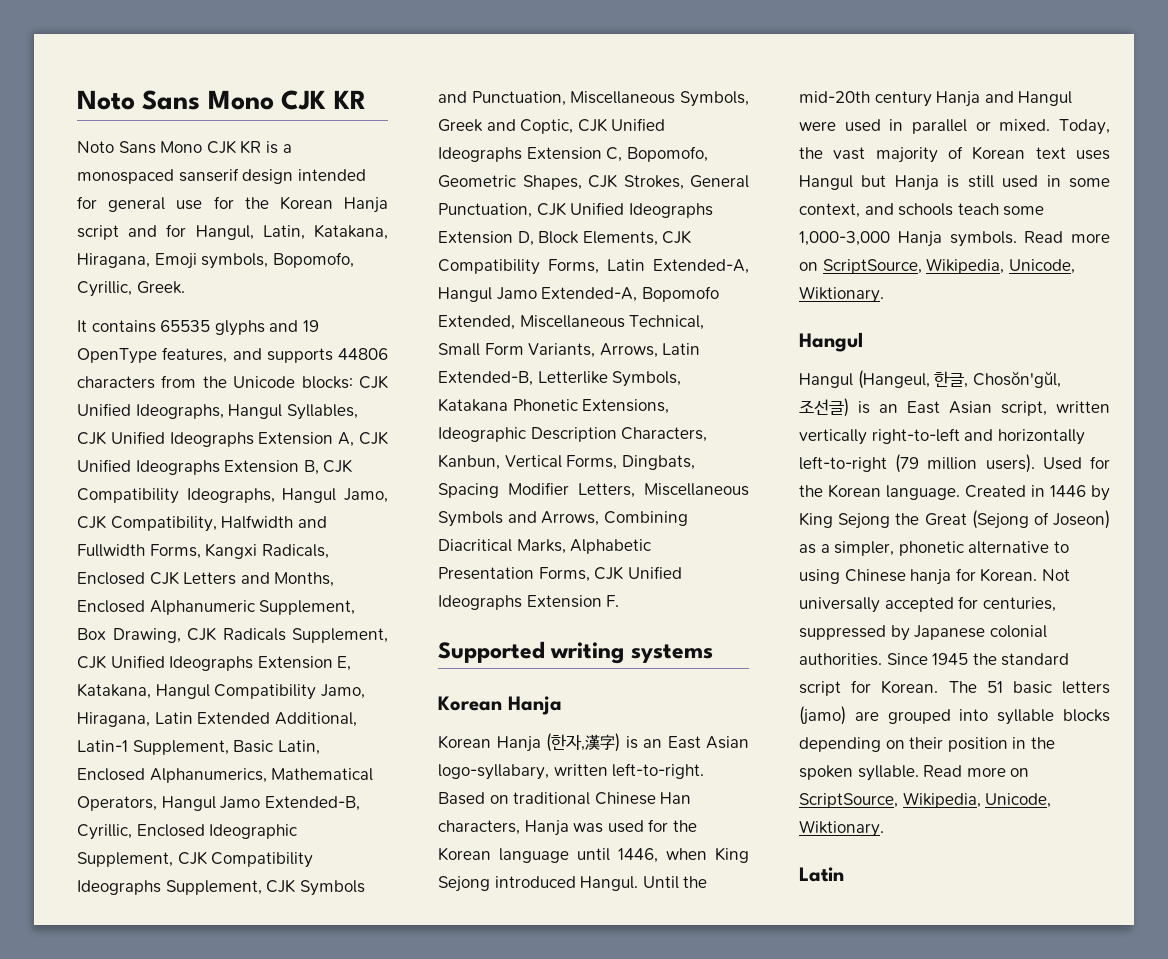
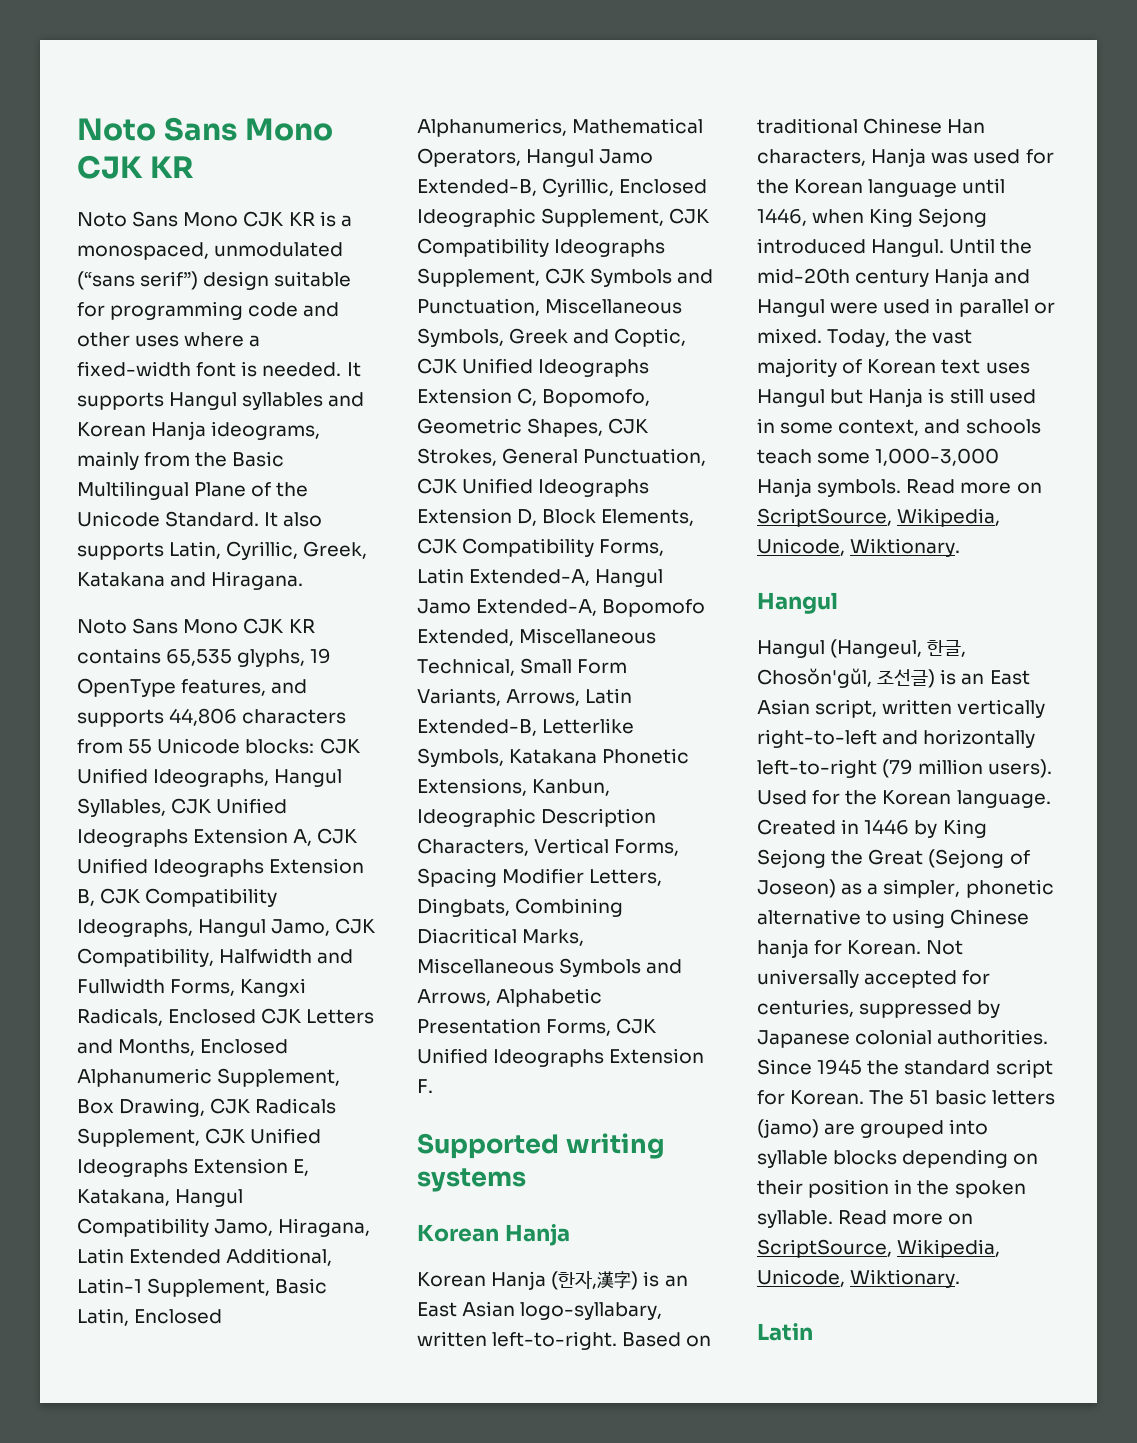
- Noto Sans Mono CJK KR is a monospaced sanserif design intended for general use for the Korean Hanja script and for Hangul, Latin, Katakana, Hiragana, Emoji symbols, Bopomofo, Cyrillic, Greek.
- It contains 65535 glyphs and 19 OpenType features, and supports 44806 characters from the Unicode blocks:
+ Noto Sans Mono CJK KR is a monospaced, unmodulated (“sans serif”) design suitable for programming code and other uses where a fixed-width font is needed. It supports Hangul syllables and Korean Hanja ideograms, mainly from the Basic Multilingual Plane of the Unicode Standard. It also supports Latin, Cyrillic, Greek, Katakana and Hiragana.
+ Noto Sans Mono CJK KR contains 65,535 glyphs, 19 OpenType features, and supports 44,806 characters from 55 Unicode blocks:
- CJK Unified Ideographs, Hangul Syllables, CJK Unified Ideographs Extension A, CJK Unified Ideographs Extension B, CJK Compatibility Ideographs, Hangul Jamo, CJK Compatibility, Halfwidth and Fullwidth Forms, Kangxi Radicals, Enclosed CJK Letters and Months, Enclosed Alphanumeric Supplement, Box Drawing, CJK Radicals Supplement, CJK Unified Ideographs Extension E, Katakana, Hangul Compatibility Jamo, Hiragana, Latin Extended Additional, Latin-1 Supplement, Basic Latin, Enclosed Alphanumerics, Mathematical Operators, Hangul Jamo Extended-B, Cyrillic, Enclosed Ideographic Supplement, CJK Compatibility Ideographs Supplement, CJK Symbols and Punctuation, Miscellaneous Symbols, Greek and Coptic, CJK Unified Ideographs Extension C, Bopomofo, Geometric Shapes, CJK Strokes, General Punctuation, CJK Unified Ideographs Extension D, Block Elements, CJK Compatibility Forms, Latin Extended-A, Hangul Jamo Extended-A, Bopomofo Extended, Miscellaneous Technical, Small Form Variants, Arrows, Latin Extended-B, Letterlike Symbols, Katakana Phonetic Extensions, Ideographic Description Characters, Kanbun, Vertical Forms, Dingbats, Spacing Modifier Letters, Miscellaneous Symbols and Arrows, Combining Diacritical Marks, Alphabetic Presentation Forms, CJK Unified Ideographs Extension F.
+ CJK Unified Ideographs, Hangul Syllables, CJK Unified Ideographs Extension A, CJK Unified Ideographs Extension B, CJK Compatibility Ideographs, Hangul Jamo, CJK Compatibility, Halfwidth and Fullwidth Forms, Kangxi Radicals, Enclosed CJK Letters and Months, Enclosed Alphanumeric Supplement, Box Drawing, CJK Radicals Supplement, CJK Unified Ideographs Extension E, Katakana, Hangul Compatibility Jamo, Hiragana, Latin Extended Additional, Latin-1 Supplement, Basic Latin, Enclosed Alphanumerics, Mathematical Operators, Hangul Jamo Extended-B, Cyrillic, Enclosed Ideographic Supplement, CJK Compatibility Ideographs Supplement, CJK Symbols and Punctuation, Miscellaneous Symbols, Greek and Coptic, CJK Unified Ideographs Extension C, Bopomofo, Geometric Shapes, CJK Strokes, General Punctuation, CJK Unified Ideographs Extension D, Block Elements, CJK Compatibility Forms, Latin Extended-A, Hangul Jamo Extended-A, Bopomofo Extended, Miscellaneous Technical, Small Form Variants, Arrows, Latin Extended-B, Letterlike Symbols, Katakana Phonetic Extensions, Kanbun, Ideographic Description Characters, Vertical Forms, Spacing Modifier Letters, Dingbats, Combining Diacritical Marks, Miscellaneous Symbols and Arrows, Alphabetic Presentation Forms, CJK Unified Ideographs Extension F.

